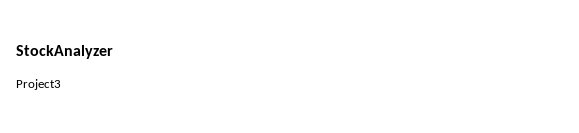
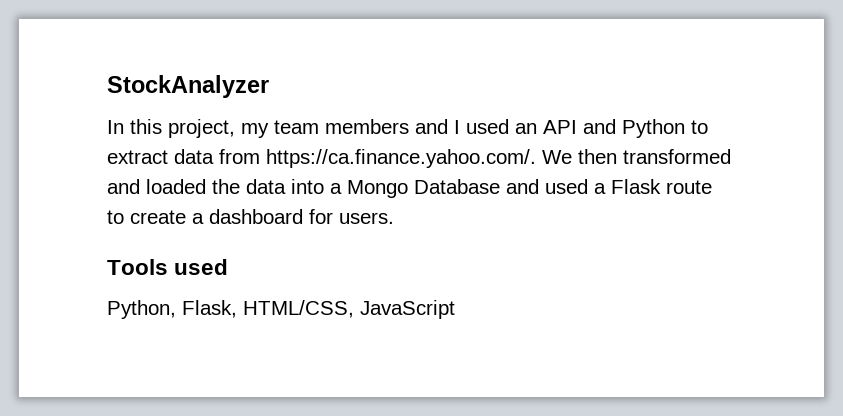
- Project3
+ In this project, my team members and I used an API and Python to extract data from https://ca.finance.yahoo.com/. We then transformed and loaded the data into a Mongo Database and used a Flask route to create a dashboard for users.
+ Tools used
+ Python, Flask, HTML/CSS, JavaScript

